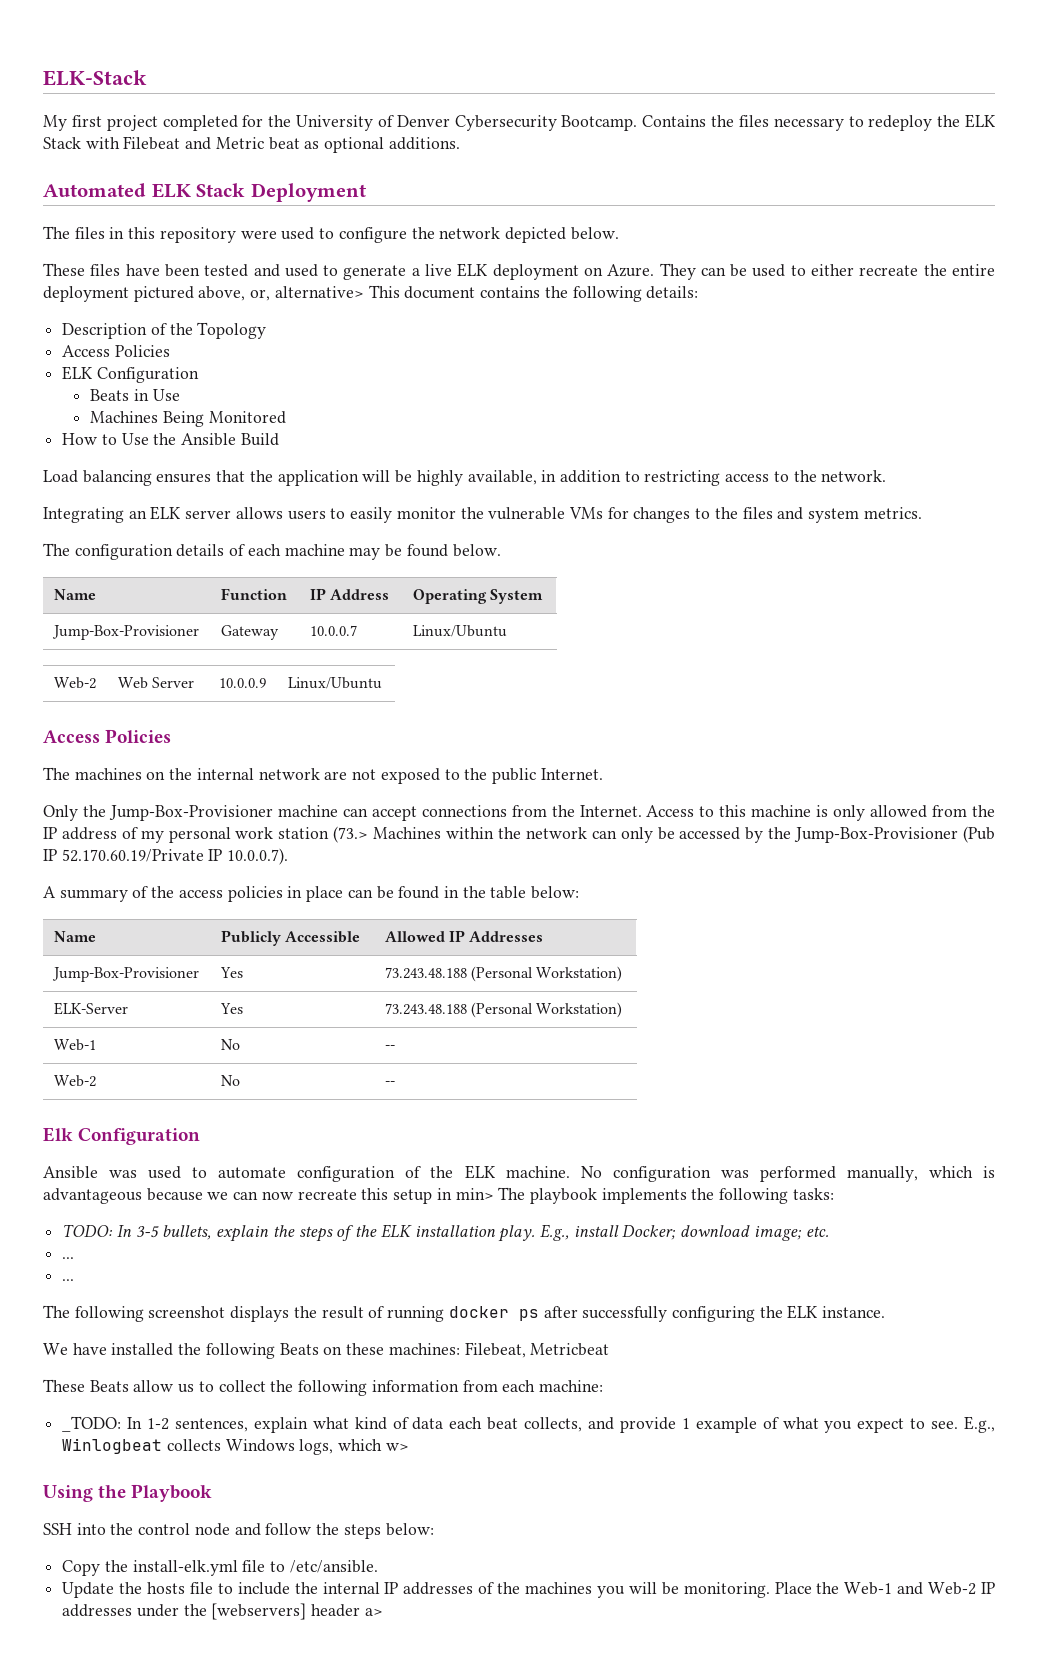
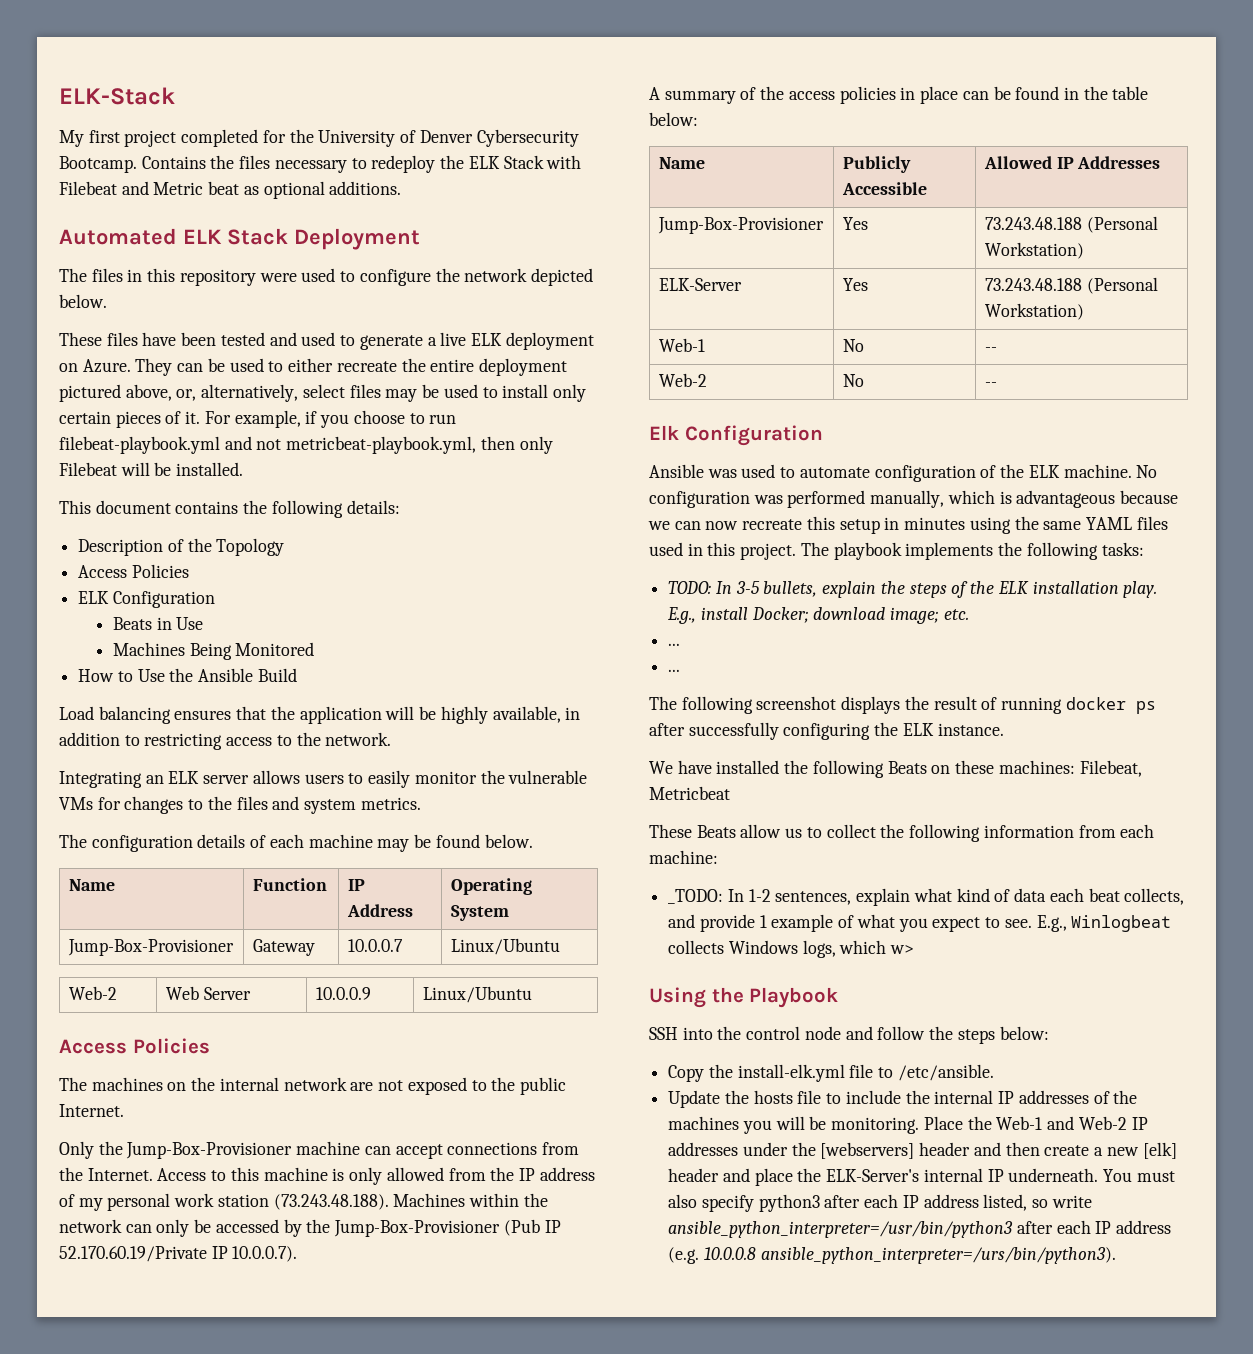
- They can be used to either recreate the entire deployment pictured above, or, alternative> This document contains the following details:
+ They can be used to either recreate the entire deployment pictured above, or, alternatively, select files may be used to install only certain pieces of it. For example, if you choose to run filebeat-playbook.yml and not metricbeat-playbook.yml, then only Filebeat will be installed.
+ This document contains the following details:
- Access to this machine is only allowed from the IP address of my personal work station (73.> Machines within the network can only be accessed by the Jump-Box-Provisioner (Pub IP 52.170.60.19/Private IP 10.0.0.7).
+ Access to this machine is only allowed from the IP address of my personal work station (73.243.48.188). Machines within the network can only be accessed by the Jump-Box-Provisioner (Pub IP 52.170.60.19/Private IP 10.0.0.7).
- No configuration was performed manually, which is advantageous because we can now recreate this setup in min> The playbook implements the following tasks:
+ No configuration was performed manually, which is advantageous because we can now recreate this setup in minutes using the same YAML files used in this project. The playbook implements the following tasks:
- Place the Web-1 and Web-2 IP addresses under the [webservers] header a>
+ Place the Web-1 and Web-2 IP addresses under the [webservers] header and then create a new [elk] header and place the ELK-Server's internal IP underneath. You must also specify python3 after each IP address listed, so write ansible_python_interpreter=/usr/bin/python3 after each IP address (e.g. 10.0.0.8 ansible_python_interpreter=/urs/bin/python3).

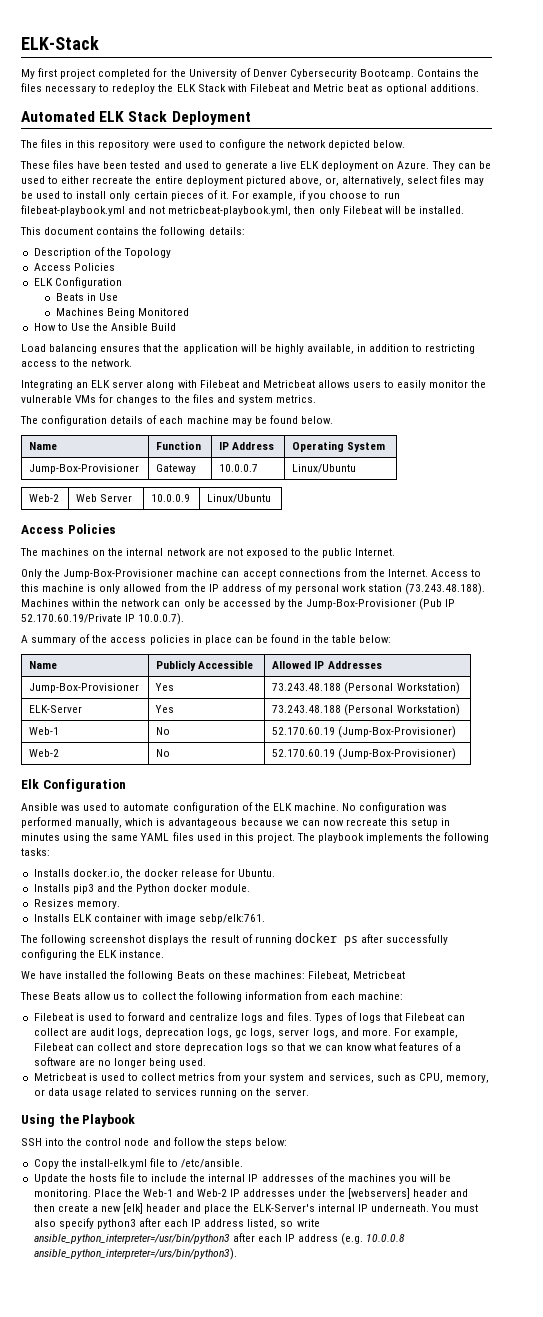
- Integrating an ELK server allows users to easily monitor the vulnerable VMs for changes to the files and system metrics.
+ Integrating an ELK server along with Filebeat and Metricbeat allows users to easily monitor the vulnerable VMs for changes to the files and system metrics.
- Web-1 | No | --
+ Web-1 | No | 52.170.60.19 (Jump-Box-Provisioner)
- Web-2 | No | --
+ Web-2 | No | 52.170.60.19 (Jump-Box-Provisioner)
- TODO: In 3-5 bullets, explain the steps of the ELK installation play. E.g., install Docker; download image; etc.
- ...
- ...
+ Installs docker.io, the docker release for Ubuntu.
+ Installs pip3 and the Python docker module.
+ Resizes memory.
+ Installs ELK container with image sebp/elk:761.
- _TODO: In 1-2 sentences, explain what kind of data each beat collects, and provide 1 example of what you expect to see. E.g., Winlogbeat collects Windows logs, which w>
+ Filebeat is used to forward and centralize logs and files. Types of logs that Filebeat can collect are audit logs, deprecation logs, gc logs, server logs, and more. For example, Filebeat can collect and store deprecation logs so that we can know what features of a software are no longer being used.
+ Metricbeat is used to collect metrics from your system and services, such as CPU, memory, or data usage related to services running on the server.

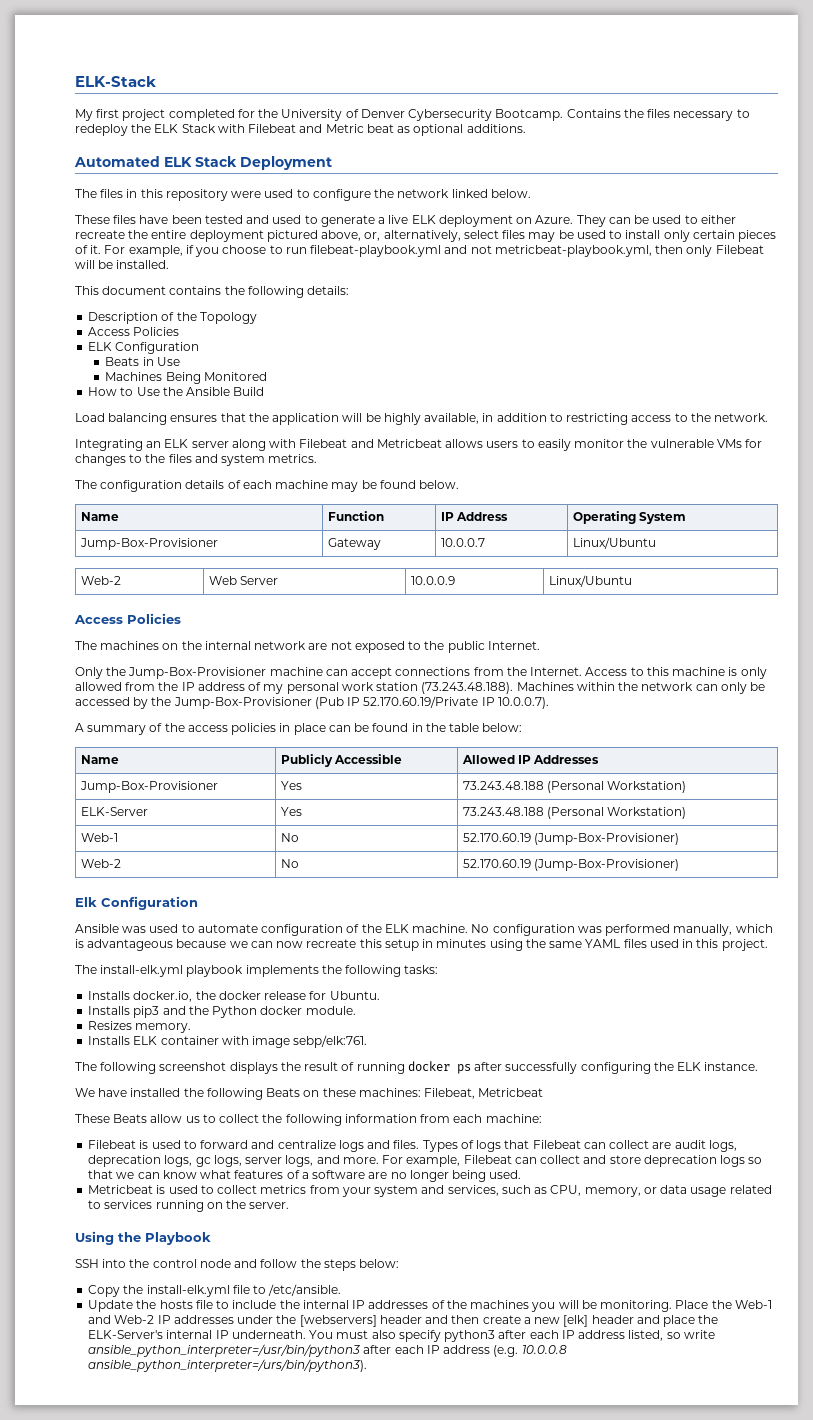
- The files in this repository were used to configure the network depicted below.
+ The files in this repository were used to configure the network linked below.
- No configuration was performed manually, which is advantageous because we can now recreate this setup in minutes using the same YAML files used in this project. The playbook implements the following tasks:
+ No configuration was performed manually, which is advantageous because we can now recreate this setup in minutes using the same YAML files used in this project.
+ The install-elk.yml playbook implements the following tasks:

